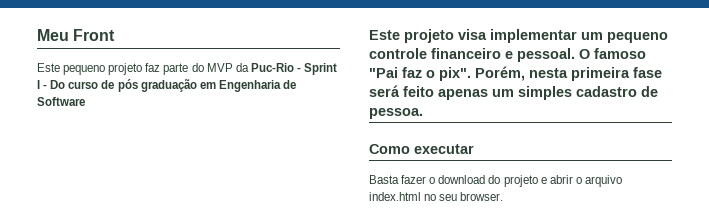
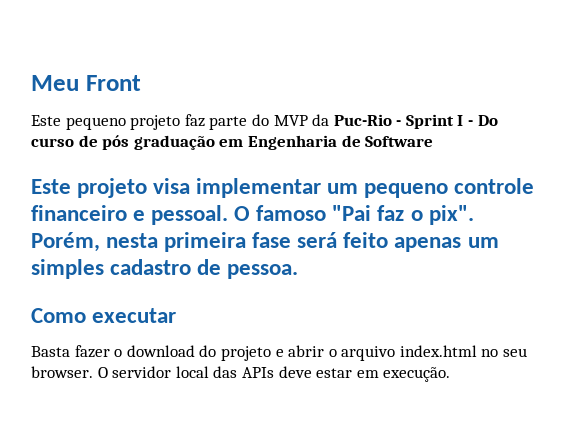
+ O servidor local das APIs deve estar em execução.

